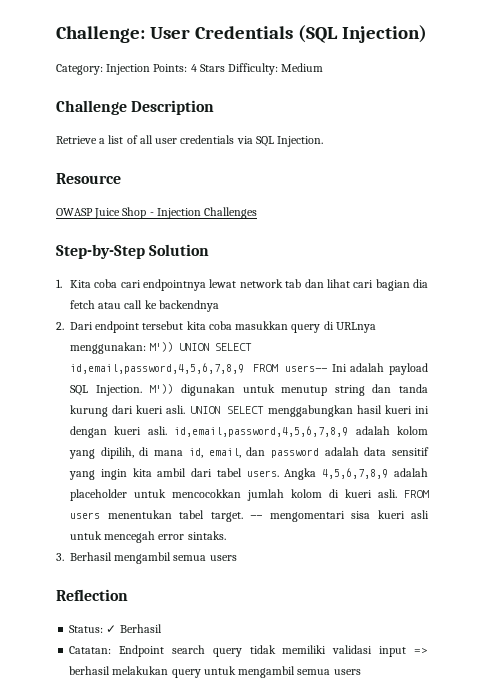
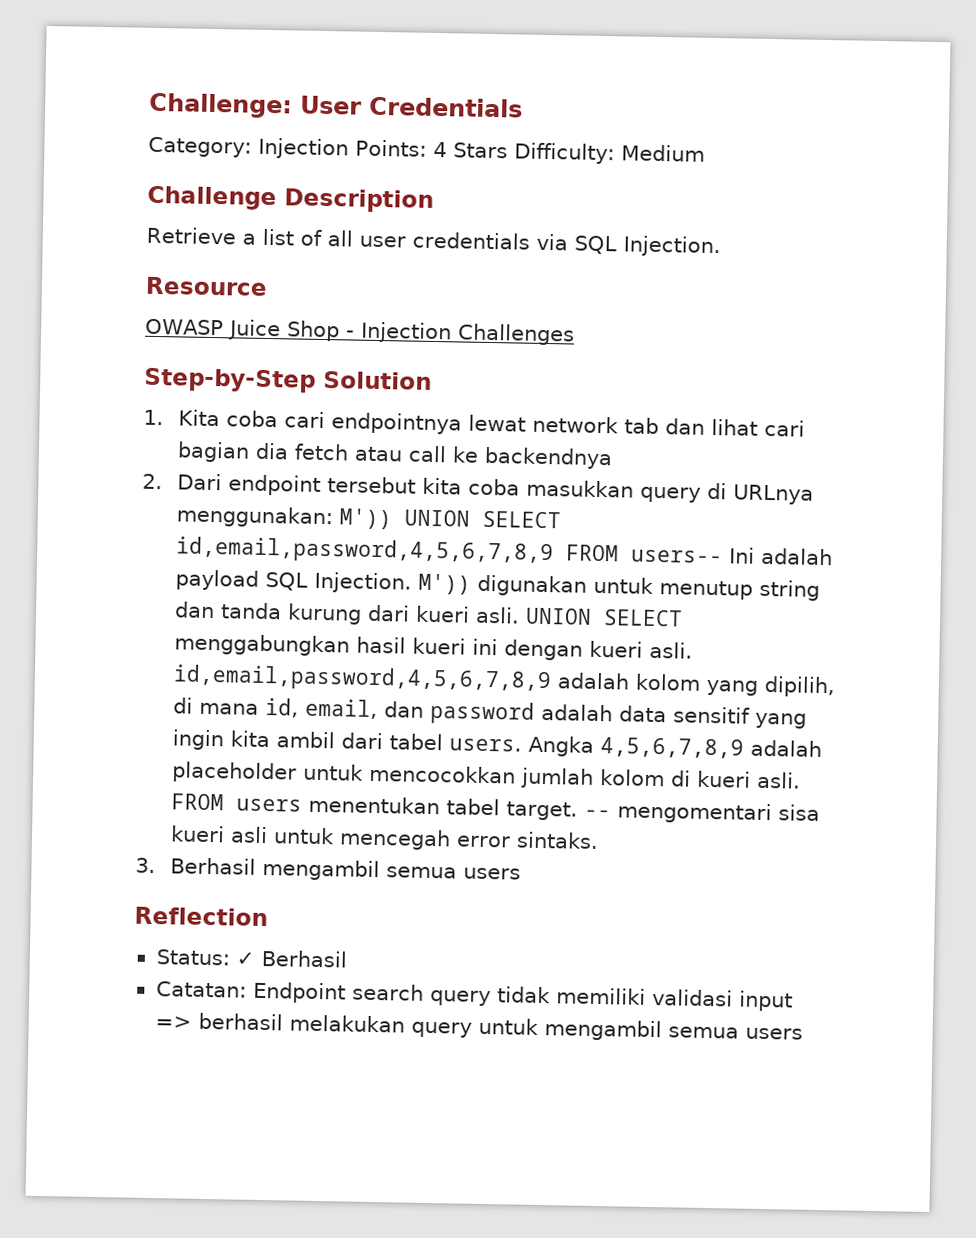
- Challenge: User Credentials (SQL Injection)
+ Challenge: User Credentials

